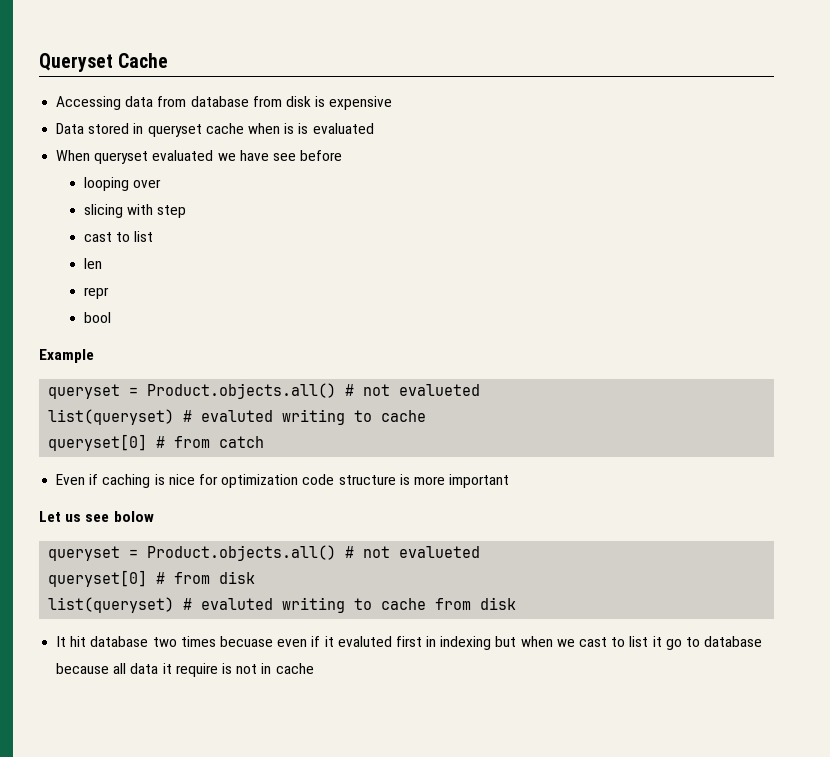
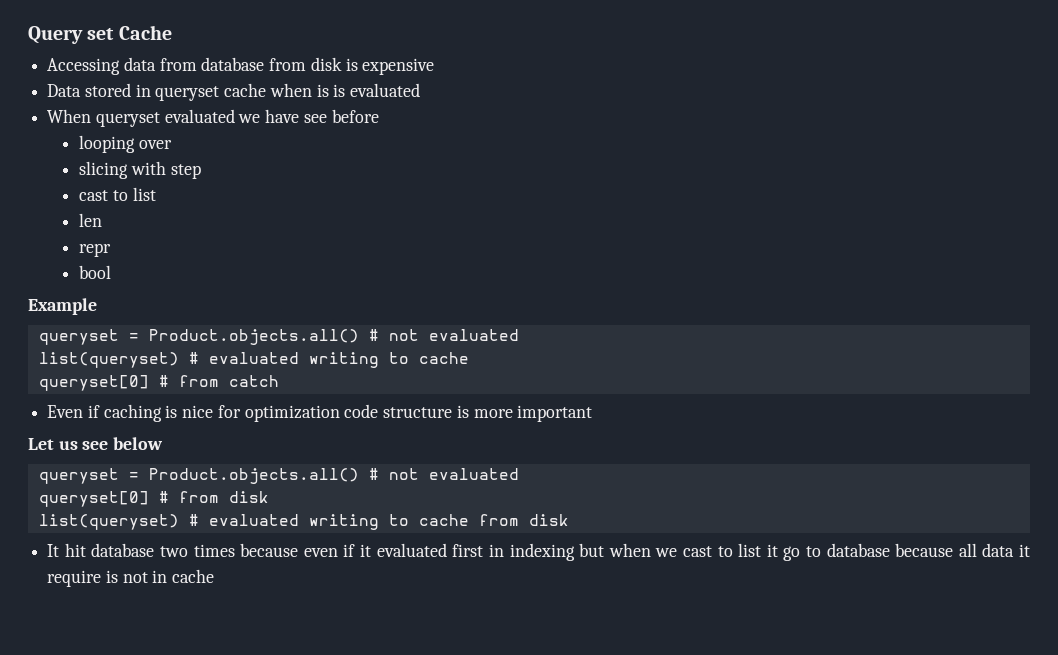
- Queryset Cache
+ Query set Cache
  Example
- queryset = Product.objects.all() # not evalueted
- list(queryset) # evaluted writing to cache
+ queryset = Product.objects.all() # not evaluated
+ list(queryset) # evaluated writing to cache
- Let us see bolow
- queryset = Product.objects.all() # not evalueted
+ Let us see below
+ queryset = Product.objects.all() # not evaluated
- list(queryset) # evaluted writing to cache from disk
+ list(queryset) # evaluated writing to cache from disk
- It hit database two times becuase even if it evaluted first in indexing but when we cast to list it go to database because all data it require is not in cache
+ It hit database two times because even if it evaluated first in indexing but when we cast to list it go to database because all data it require is not in cache

